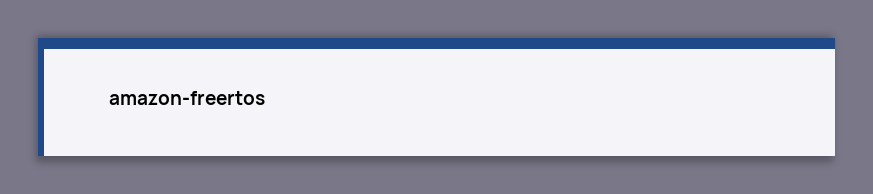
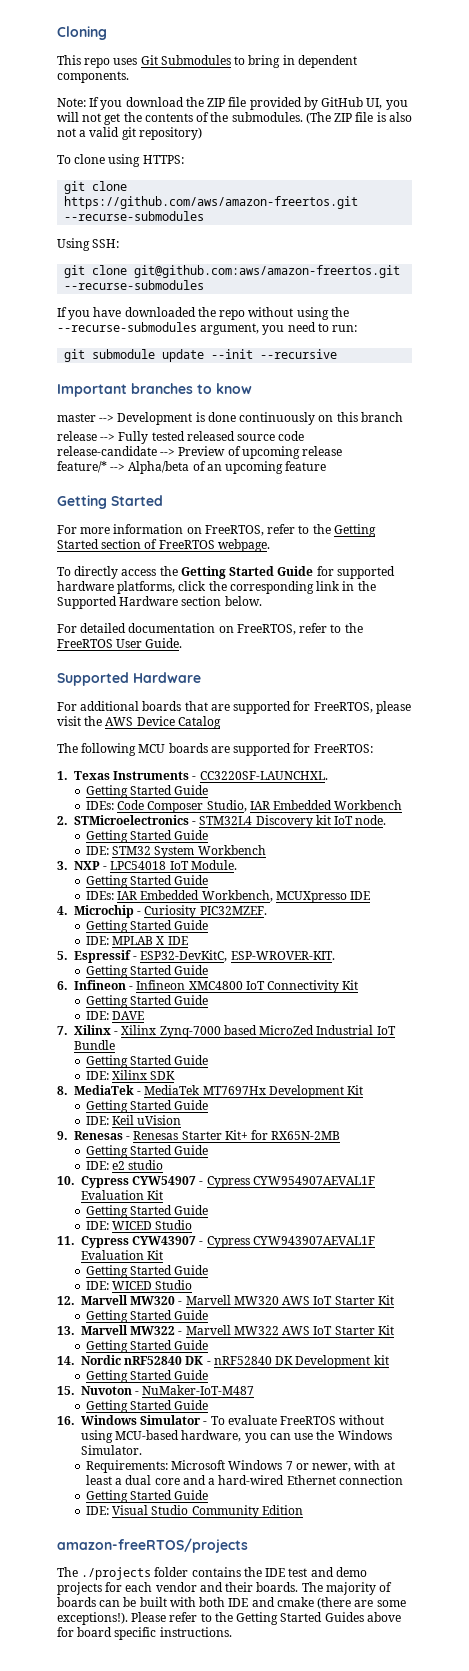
- amazon-freertos
+ Cloning
+ This repo uses Git Submodules to bring in dependent components.
+ Note: If you download the ZIP file provided by GitHub UI, you will not get the contents of the submodules. (The ZIP file is also not a valid git repository)
+ To clone using HTTPS:
+ git clone https://github.com/aws/amazon-freertos.git --recurse-submodules
+ Using SSH:
+ git clone git@github.com:aws/amazon-freertos.git --recurse-submodules
+ If you have downloaded the repo without using the --recurse-submodules argument, you need to run:
+ git submodule update --init --recursive
+ Important branches to know
+ master --> Development is done continuously on this branch
+ release --> Fully tested released source code
+ release-candidate --> Preview of upcoming release
+ feature/* --> Alpha/beta of an upcoming feature
+ Getting Started
+ For more information on FreeRTOS, refer to the Getting Started section of FreeRTOS webpage.
+ To directly access the Getting Started Guide for supported hardware platforms, click the corresponding link in the Supported Hardware section below.
+ For detailed documentation on FreeRTOS, refer to the FreeRTOS User Guide.
+ Supported Hardware
+ For additional boards that are supported for FreeRTOS, please visit the AWS Device Catalog
+ The following MCU boards are supported for FreeRTOS:
+ 1. Texas Instruments - CC3220SF-LAUNCHXL.
+ Getting Started Guide
+ IDEs: Code Composer Studio, IAR Embedded Workbench
+ 2. STMicroelectronics - STM32L4 Discovery kit IoT node.
+ Getting Started Guide
+ IDE: STM32 System Workbench
+ 3. NXP - LPC54018 IoT Module.
+ Getting Started Guide
+ IDEs: IAR Embedded Workbench, MCUXpresso IDE
+ 4. Microchip - Curiosity PIC32MZEF.
+ Getting Started Guide
+ IDE: MPLAB X IDE
+ 5. Espressif - ESP32-DevKitC, ESP-WROVER-KIT.
+ Getting Started Guide
+ 6. Infineon - Infineon XMC4800 IoT Connectivity Kit
+ Getting Started Guide
+ IDE: DAVE
+ 7. Xilinx - Xilinx Zynq-7000 based MicroZed Industrial IoT Bundle
+ Getting Started Guide
+ IDE: Xilinx SDK
+ 8. MediaTek - MediaTek MT7697Hx Development Kit
+ Getting Started Guide
+ IDE: Keil uVision
+ 9. Renesas - Renesas Starter Kit+ for RX65N-2MB
+ Getting Started Guide
+ IDE: e2 studio
+ 10. Cypress CYW54907 - Cypress CYW954907AEVAL1F Evaluation Kit
+ Getting Started Guide
+ IDE: WICED Studio
+ 11. Cypress CYW43907 - Cypress CYW943907AEVAL1F Evaluation Kit
+ Getting Started Guide
+ IDE: WICED Studio
+ 12. Marvell MW320 - Marvell MW320 AWS IoT Starter Kit
+ Getting Started Guide
+ 13. Marvell MW322 - Marvell MW322 AWS IoT Starter Kit
+ Getting Started Guide
+ 14. Nordic nRF52840 DK - nRF52840 DK Development kit
+ Getting Started Guide
+ 15. Nuvoton - NuMaker-IoT-M487
+ Getting Started Guide
+ 16. Windows Simulator - To evaluate FreeRTOS without using MCU-based hardware, you can use the Windows Simulator.
+ Requirements: Microsoft Windows 7 or newer, with at least a dual core and a hard-wired Ethernet connection
+ Getting Started Guide
+ IDE: Visual Studio Community Edition
+ amazon-freeRTOS/projects
+ The ./projects folder contains the IDE test and demo projects for each vendor and their boards. The majority of boards can be built with both IDE and cmake (there are some exceptions!). Please refer to the Getting Started Guides above for board specific instructions.

